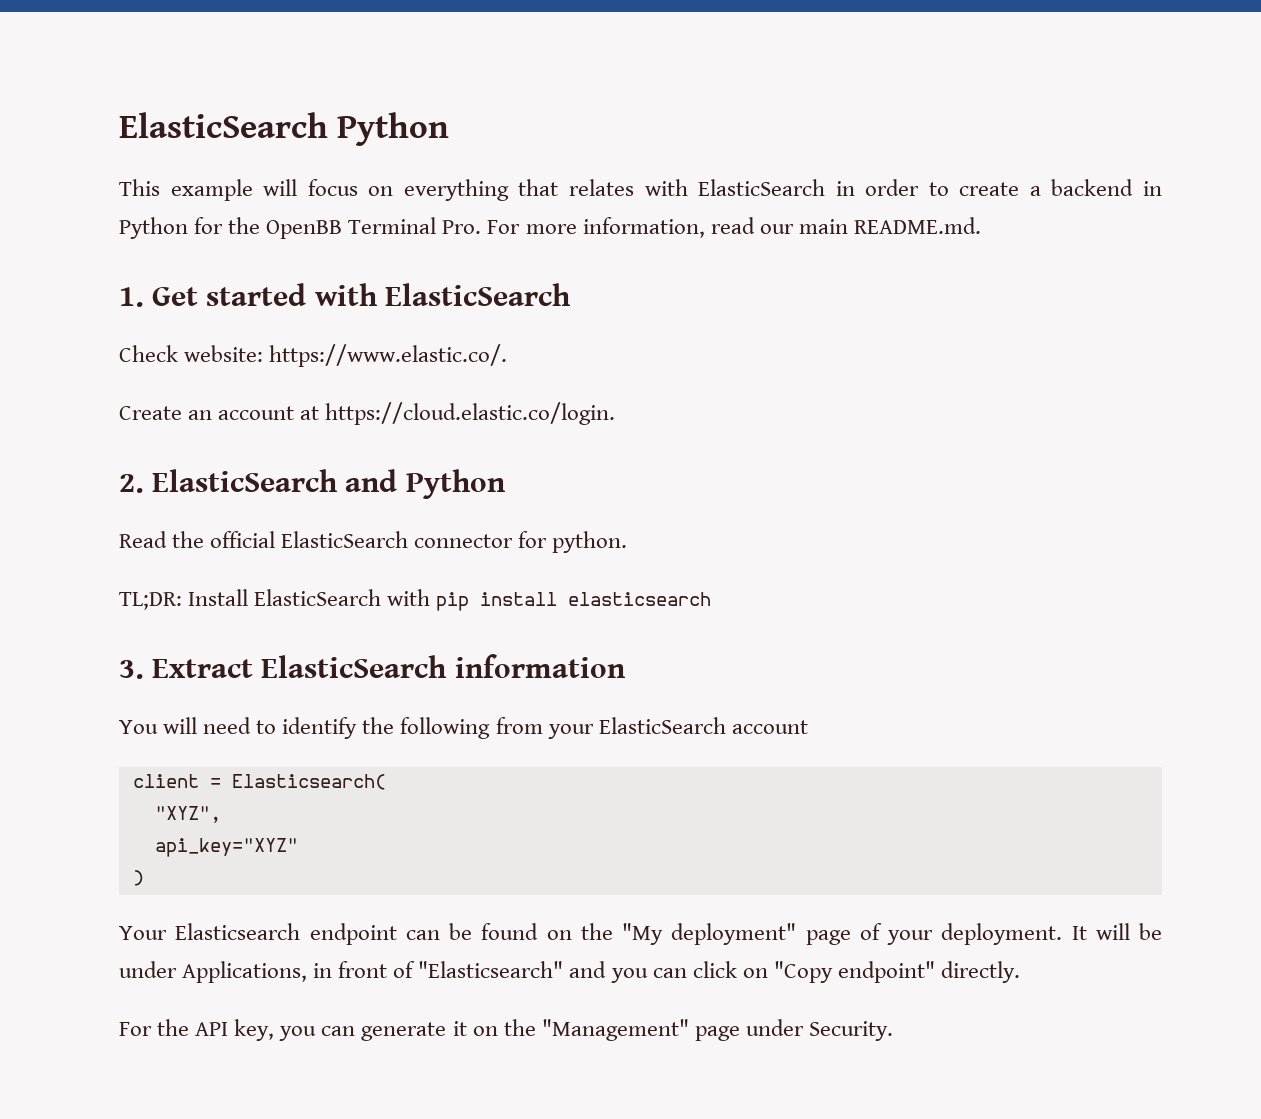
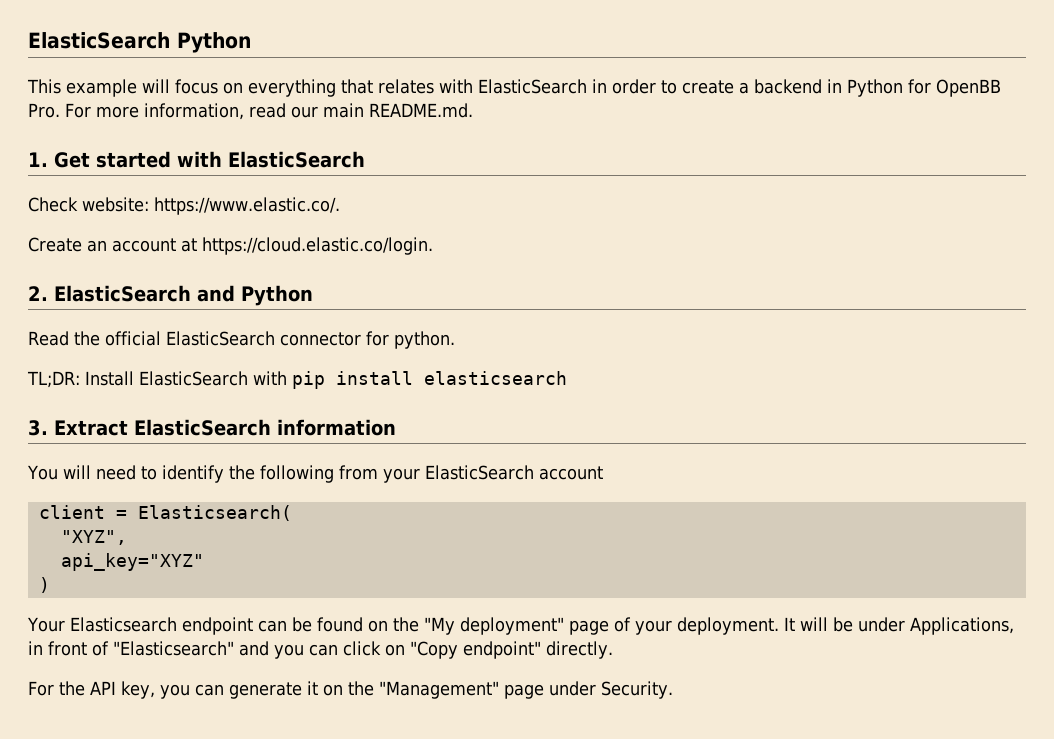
- This example will focus on everything that relates with ElasticSearch in order to create a backend in Python for the OpenBB Terminal Pro. For more information, read our main README.md.
+ This example will focus on everything that relates with ElasticSearch in order to create a backend in Python for OpenBB Pro. For more information, read our main README.md.

